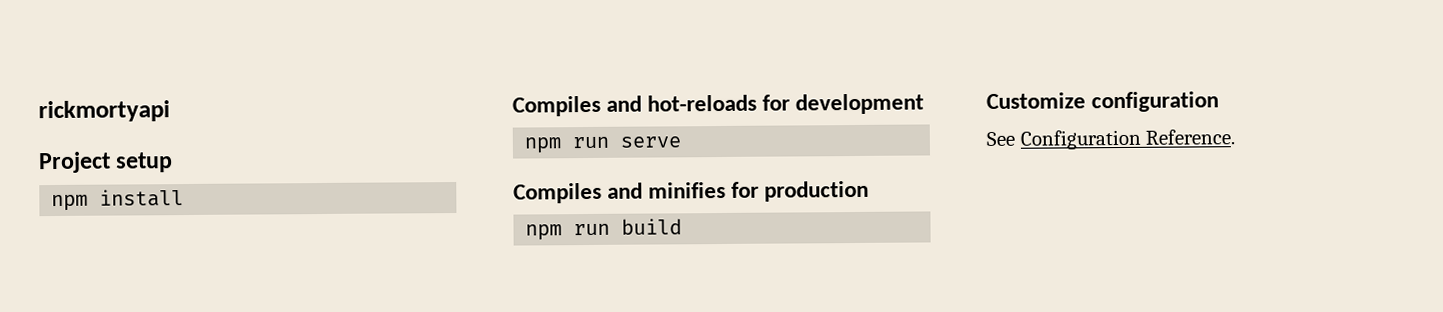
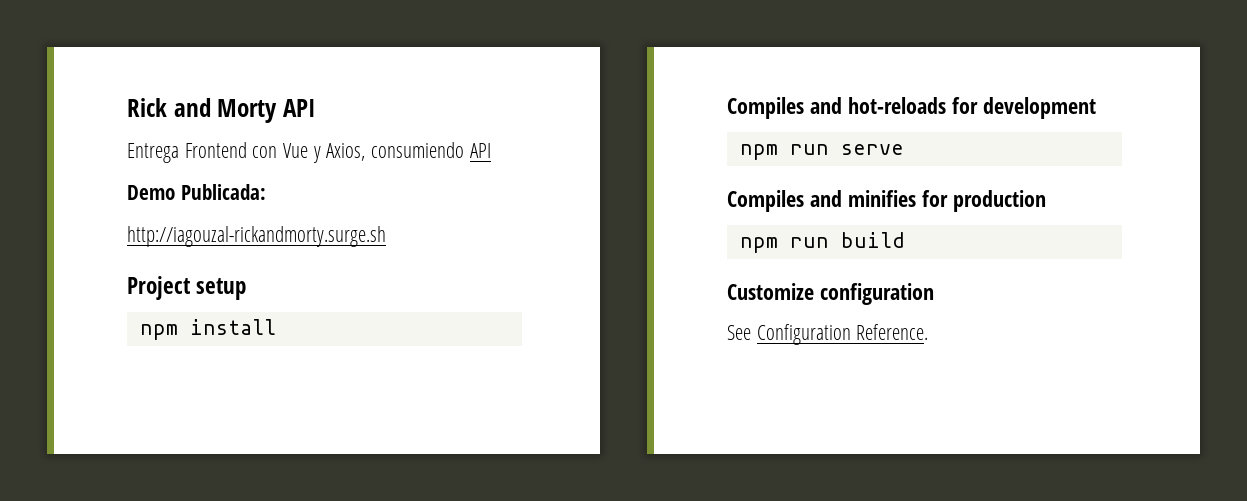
- rickmortyapi
+ Rick and Morty API
+ Entrega Frontend con Vue y Axios, consumiendo API
+ Demo Publicada:
+ http://iagouzal-rickandmorty.surge.sh

